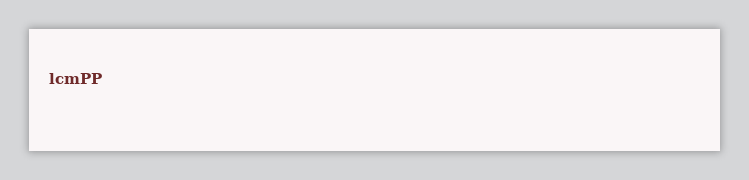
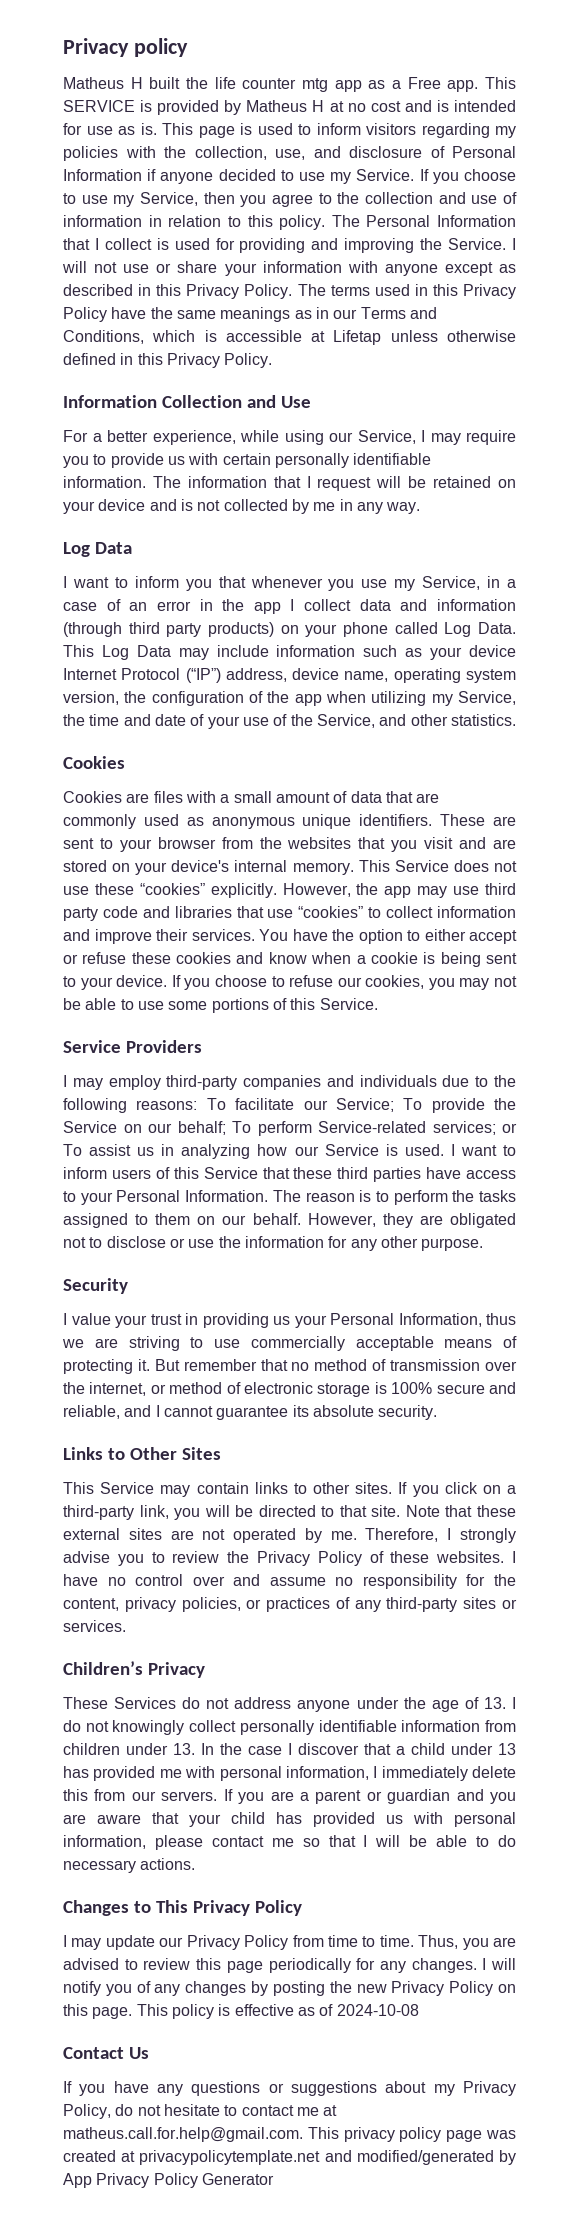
- lcmPP
+ Privacy policy
+ Matheus H built the life counter mtg app as a Free app. This SERVICE is provided by Matheus H at no cost and is intended for use as is. This page is used to inform visitors regarding my policies with the collection, use, and disclosure of Personal Information if anyone decided to use my Service. If you choose to use my Service, then you agree to the collection and use of information in relation to this policy. The Personal Information that I collect is used for providing and improving the Service. I will not use or share your information with anyone except as described in this Privacy Policy. The terms used in this Privacy Policy have the same meanings as in our Terms and Conditions, which is accessible at Lifetap unless otherwise defined in this Privacy Policy.
+ Information Collection and Use
+ For a better experience, while using our Service, I may require you to provide us with certain personally identifiable information. The information that I request will be retained on your device and is not collected by me in any way.
+ Log Data
+ I want to inform you that whenever you use my Service, in a case of an error in the app I collect data and information (through third party products) on your phone called Log Data. This Log Data may include information such as your device Internet Protocol (“IP”) address, device name, operating system version, the configuration of the app when utilizing my Service, the time and date of your use of the Service, and other statistics.
+ Cookies
+ Cookies are files with a small amount of data that are commonly used as anonymous unique identifiers. These are sent to your browser from the websites that you visit and are stored on your device's internal memory. This Service does not use these “cookies” explicitly. However, the app may use third party code and libraries that use “cookies” to collect information and improve their services. You have the option to either accept or refuse these cookies and know when a cookie is being sent to your device. If you choose to refuse our cookies, you may not be able to use some portions of this Service.
+ Service Providers
+ I may employ third-party companies and individuals due to the following reasons: To facilitate our Service; To provide the Service on our behalf; To perform Service-related services; or To assist us in analyzing how our Service is used. I want to inform users of this Service that these third parties have access to your Personal Information. The reason is to perform the tasks assigned to them on our behalf. However, they are obligated not to disclose or use the information for any other purpose.
+ Security
+ I value your trust in providing us your Personal Information, thus we are striving to use commercially acceptable means of protecting it. But remember that no method of transmission over the internet, or method of electronic storage is 100% secure and reliable, and I cannot guarantee its absolute security.
+ Links to Other Sites
+ This Service may contain links to other sites. If you click on a third-party link, you will be directed to that site. Note that these external sites are not operated by me. Therefore, I strongly advise you to review the Privacy Policy of these websites. I have no control over and assume no responsibility for the content, privacy policies, or practices of any third-party sites or services.
+ Children’s Privacy
+ These Services do not address anyone under the age of 13. I do not knowingly collect personally identifiable information from children under 13. In the case I discover that a child under 13 has provided me with personal information, I immediately delete this from our servers. If you are a parent or guardian and you are aware that your child has provided us with personal information, please contact me so that I will be able to do necessary actions.
+ Changes to This Privacy Policy
+ I may update our Privacy Policy from time to time. Thus, you are advised to review this page periodically for any changes. I will notify you of any changes by posting the new Privacy Policy on this page. This policy is effective as of 2024-10-08
+ Contact Us
+ If you have any questions or suggestions about my Privacy Policy, do not hesitate to contact me at matheus.call.for.help@gmail.com. This privacy policy page was created at privacypolicytemplate.net and modified/generated by App Privacy Policy Generator

